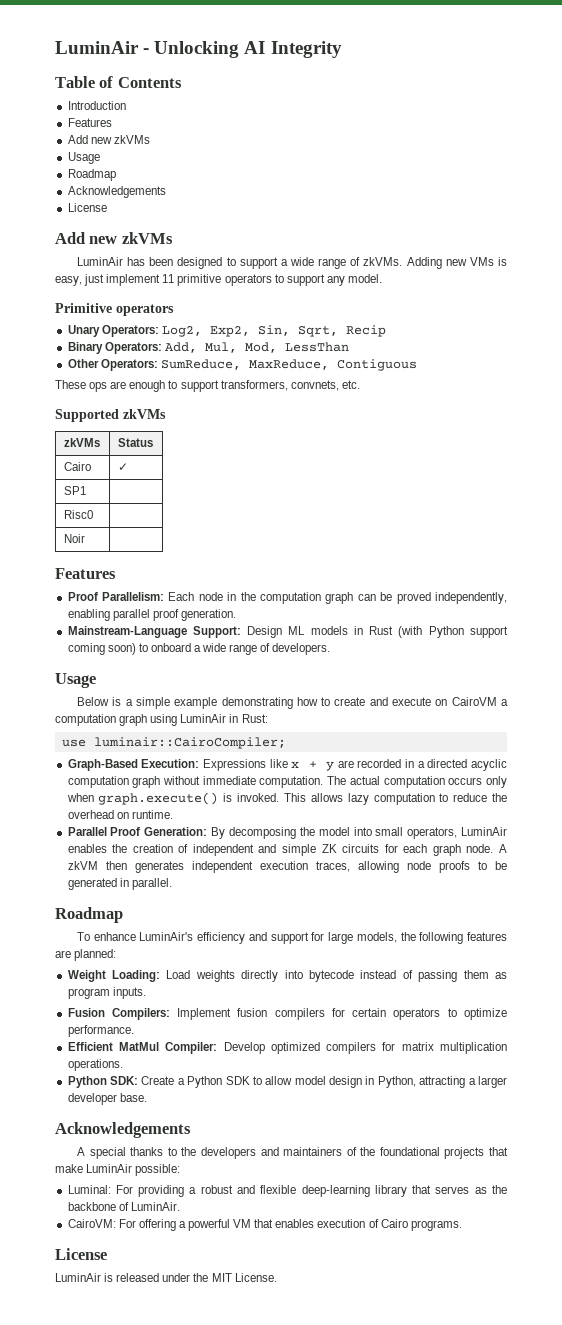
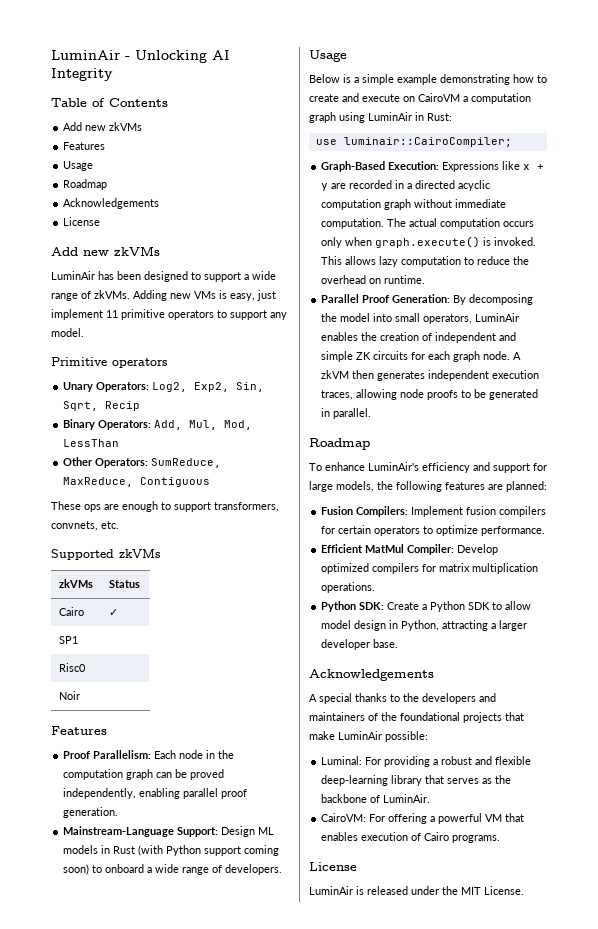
  Table of Contents
- Introduction
+ Add new zkVMs
  Features
- Add new zkVMs
- Weight Loading: Load weights directly into bytecode instead of passing them as program inputs.

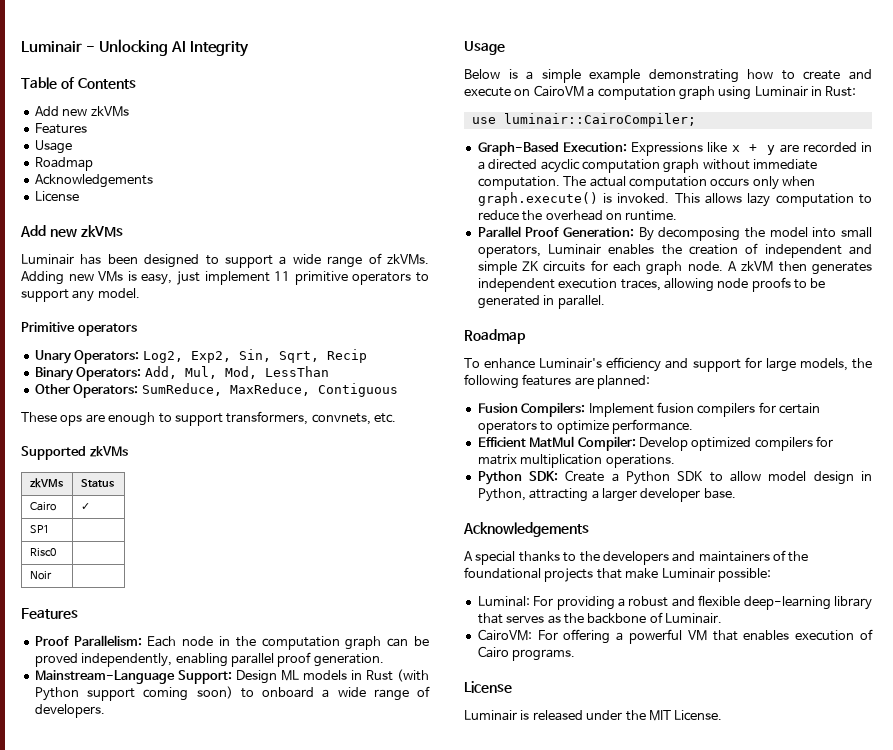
- LuminAir - Unlocking AI Integrity
+ Luminair - Unlocking AI Integrity
- LuminAir has been designed to support a wide range of zkVMs.
+ Luminair has been designed to support a wide range of zkVMs.
- Below is a simple example demonstrating how to create and execute on CairoVM a computation graph using LuminAir in Rust:
+ Below is a simple example demonstrating how to create and execute on CairoVM a computation graph using Luminair in Rust:
- Parallel Proof Generation: By decomposing the model into small operators, LuminAir enables the creation of independent and simple ZK circuits for each graph node.
+ Parallel Proof Generation: By decomposing the model into small operators, Luminair enables the creation of independent and simple ZK circuits for each graph node.
- To enhance LuminAir's efficiency and support for large models, the following features are planned:
+ To enhance Luminair's efficiency and support for large models, the following features are planned:
- A special thanks to the developers and maintainers of the foundational projects that make LuminAir possible:
+ A special thanks to the developers and maintainers of the foundational projects that make Luminair possible:
- Luminal: For providing a robust and flexible deep-learning library that serves as the backbone of LuminAir.
+ Luminal: For providing a robust and flexible deep-learning library that serves as the backbone of Luminair.
- LuminAir is released under the MIT License.
+ Luminair is released under the MIT License.

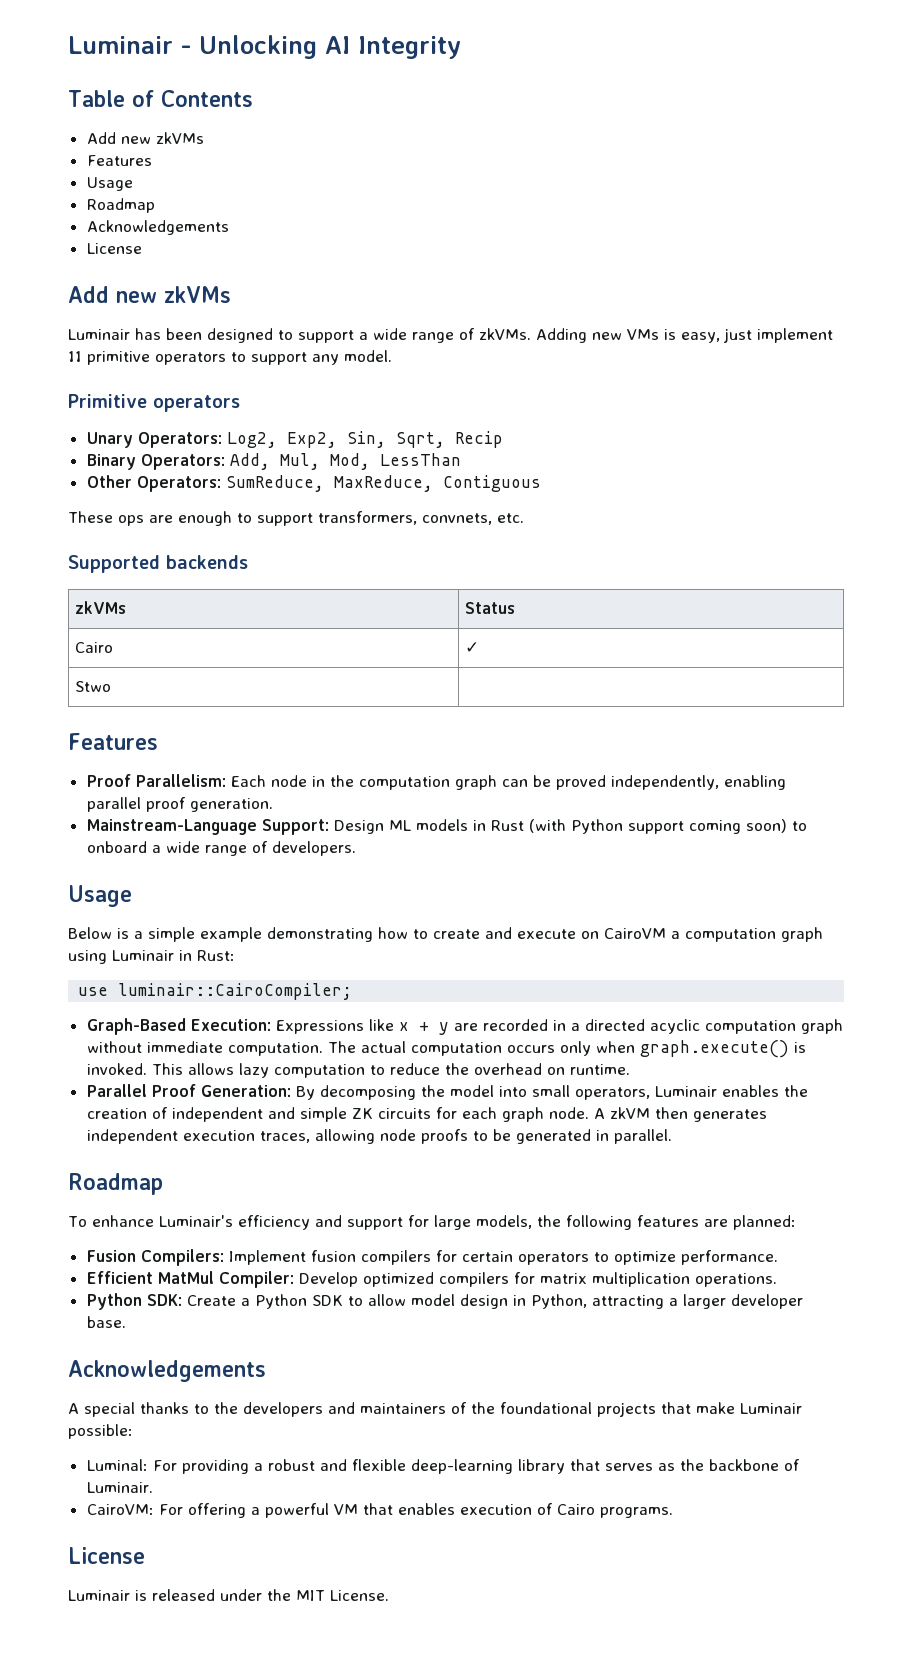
- Supported zkVMs
+ Supported backends
- SP1 |
- Risc0 |
- Noir |
+ Stwo |

